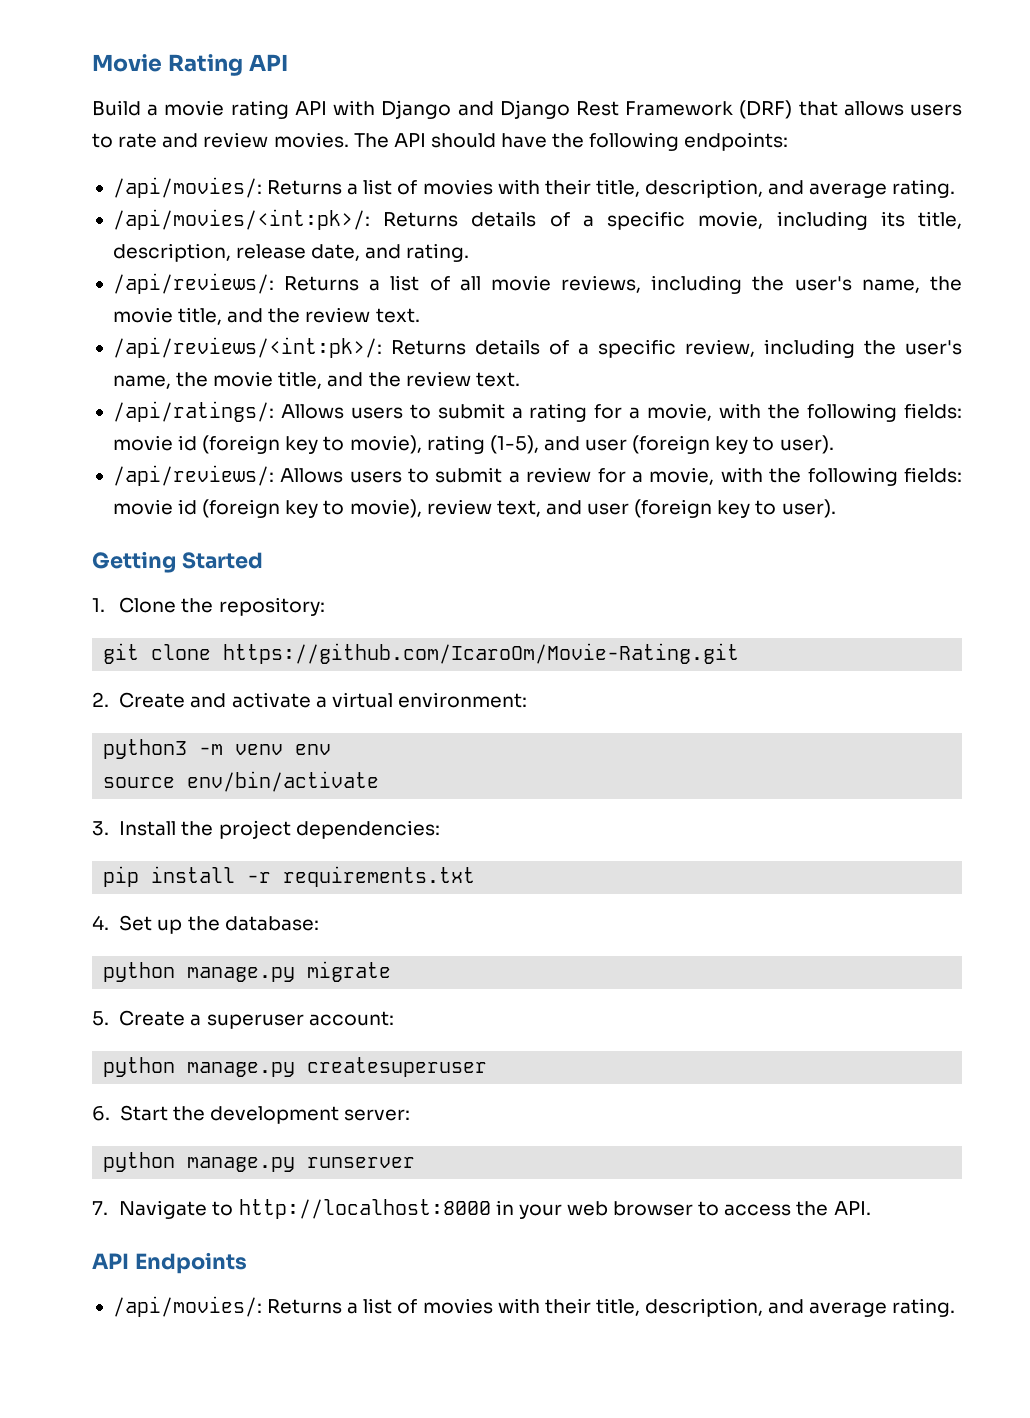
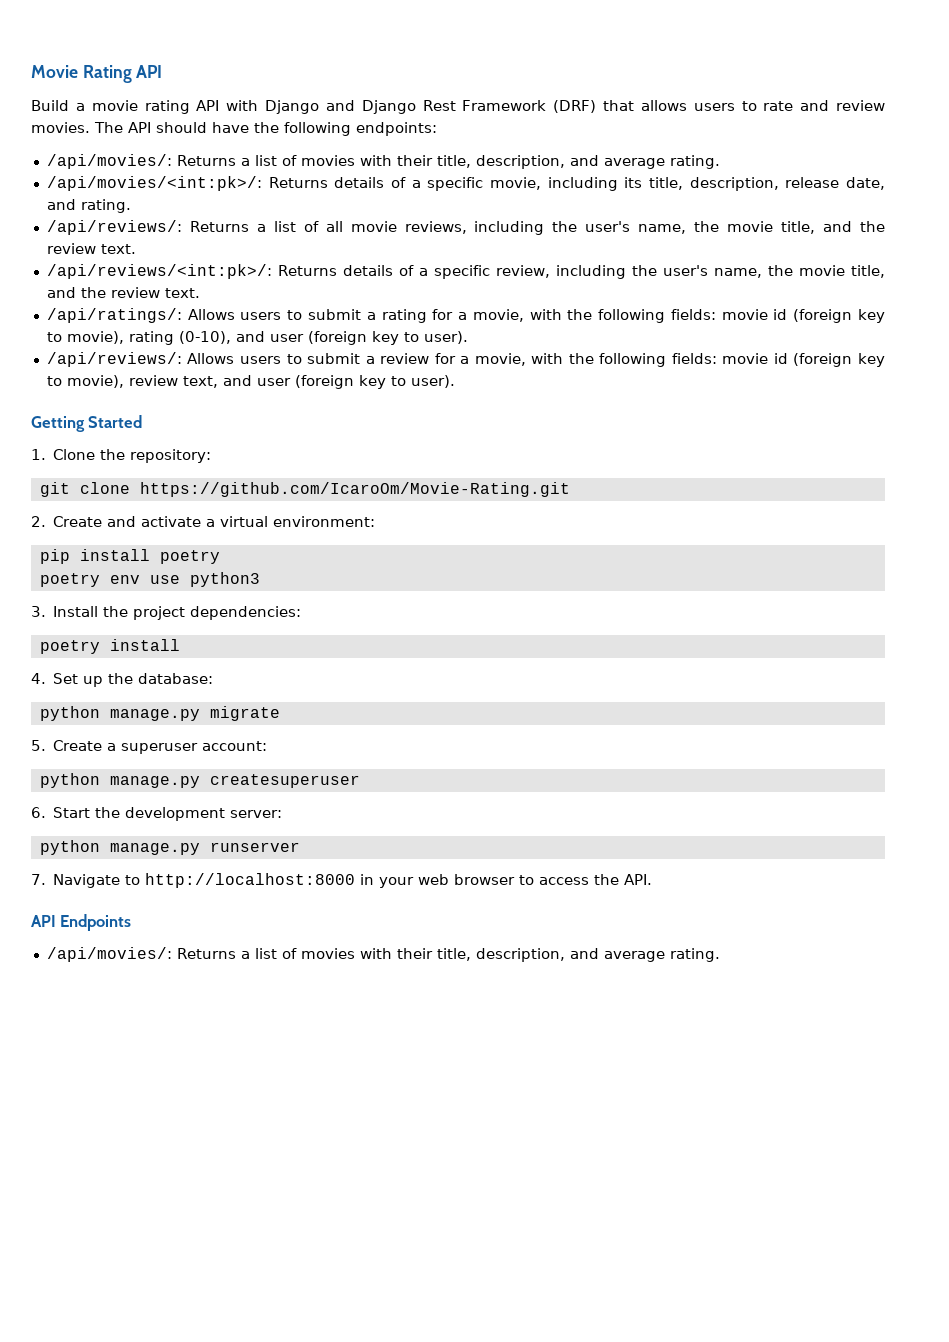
- /api/ratings/: Allows users to submit a rating for a movie, with the following fields: movie id (foreign key to movie), rating (1-5), and user (foreign key to user).
+ /api/ratings/: Allows users to submit a rating for a movie, with the following fields: movie id (foreign key to movie), rating (0-10), and user (foreign key to user).
- python3 -m venv env
- source env/bin/activate
+ pip install poetry
+ poetry env use python3
- pip install -r requirements.txt
+ poetry install

